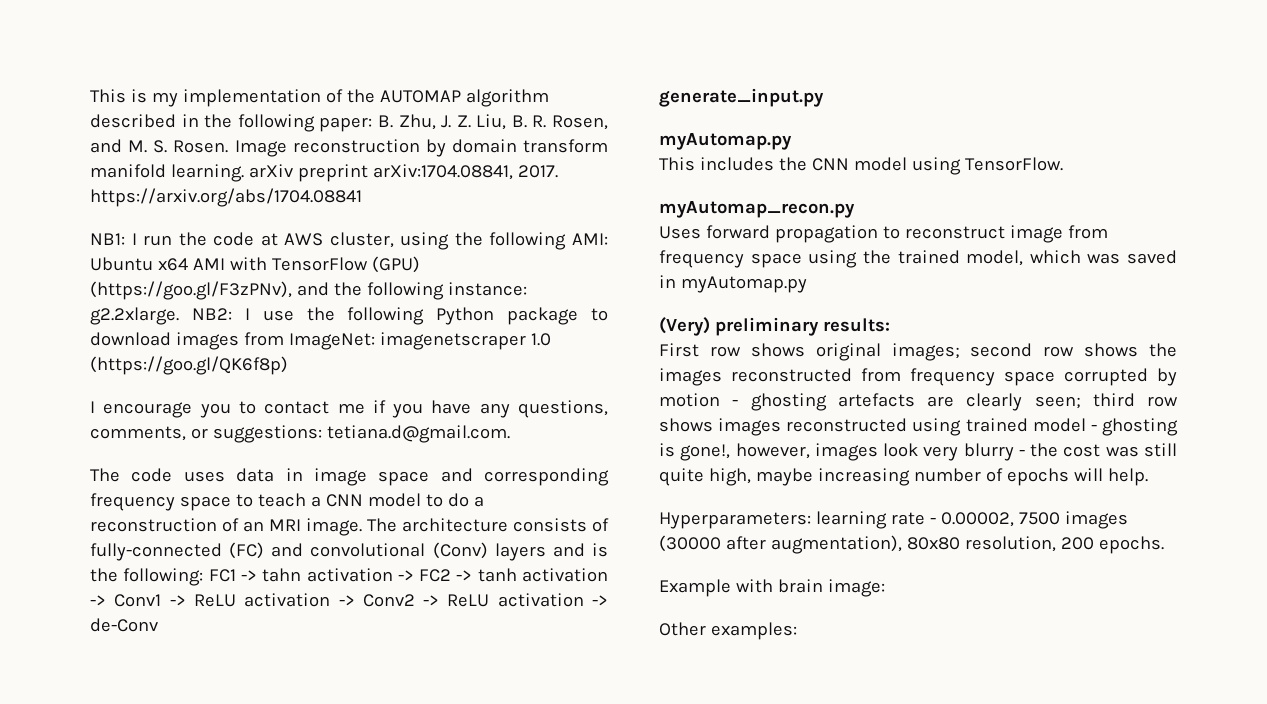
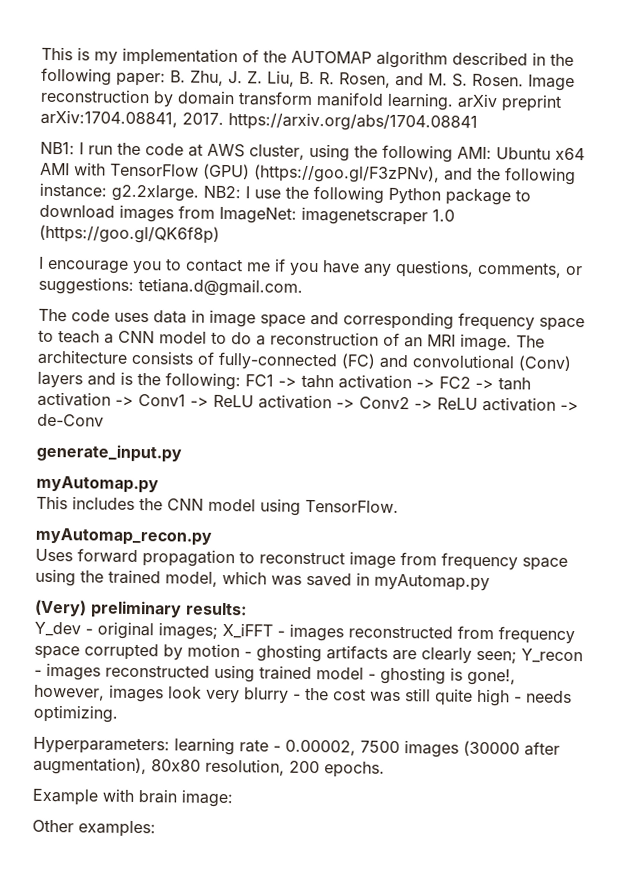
- First row shows original images; second row shows the images reconstructed from frequency space corrupted by motion - ghosting artefacts are clearly seen; third row shows images reconstructed using trained model - ghosting is gone!, however, images look very blurry - the cost was still quite high, maybe increasing number of epochs will help.
+ Y_dev - original images; X_iFFT - images reconstructed from frequency space corrupted by motion - ghosting artifacts are clearly seen; Y_recon - images reconstructed using trained model - ghosting is gone!, however, images look very blurry - the cost was still quite high - needs optimizing.

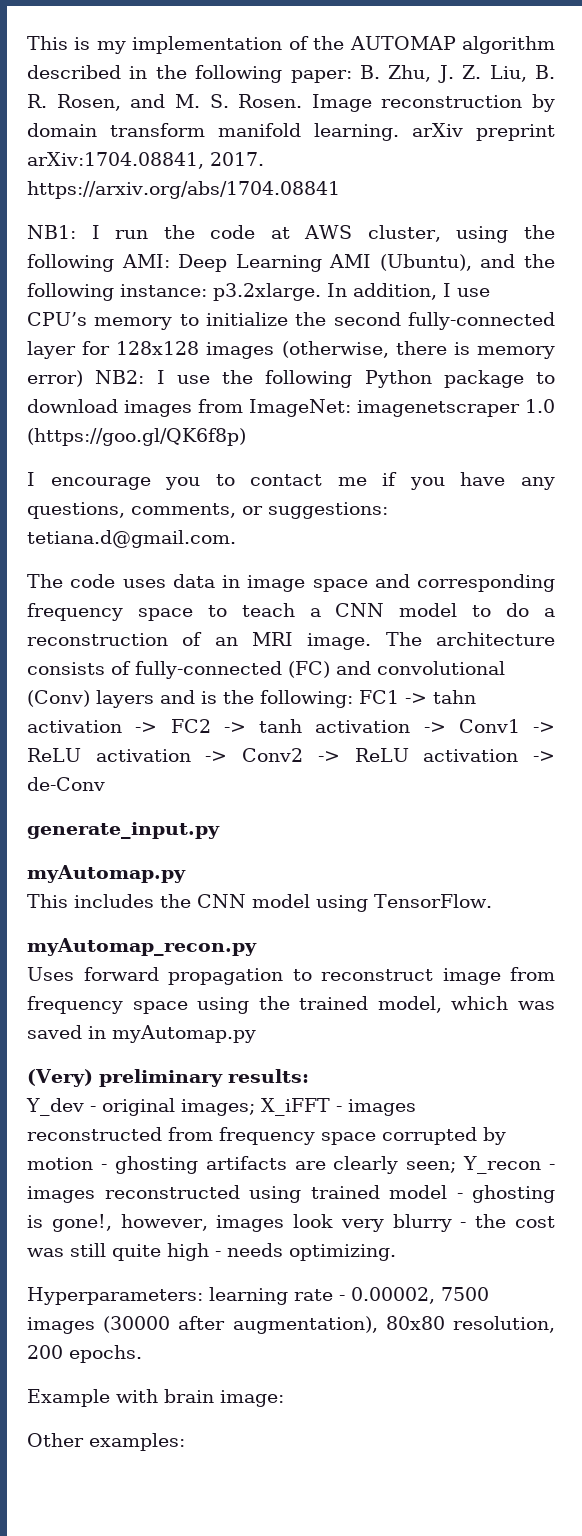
- NB1: I run the code at AWS cluster, using the following AMI: Ubuntu x64 AMI with TensorFlow (GPU) (https://goo.gl/F3zPNv), and the following instance: g2.2xlarge. NB2: I use the following Python package to download images from ImageNet: imagenetscraper 1.0 (https://goo.gl/QK6f8p)
+ NB1: I run the code at AWS cluster, using the following AMI: Deep Learning AMI (Ubuntu), and the following instance: p3.2xlarge. In addition, I use CPU’s memory to initialize the second fully-connected layer for 128x128 images (otherwise, there is memory error) NB2: I use the following Python package to download images from ImageNet: imagenetscraper 1.0 (https://goo.gl/QK6f8p)

